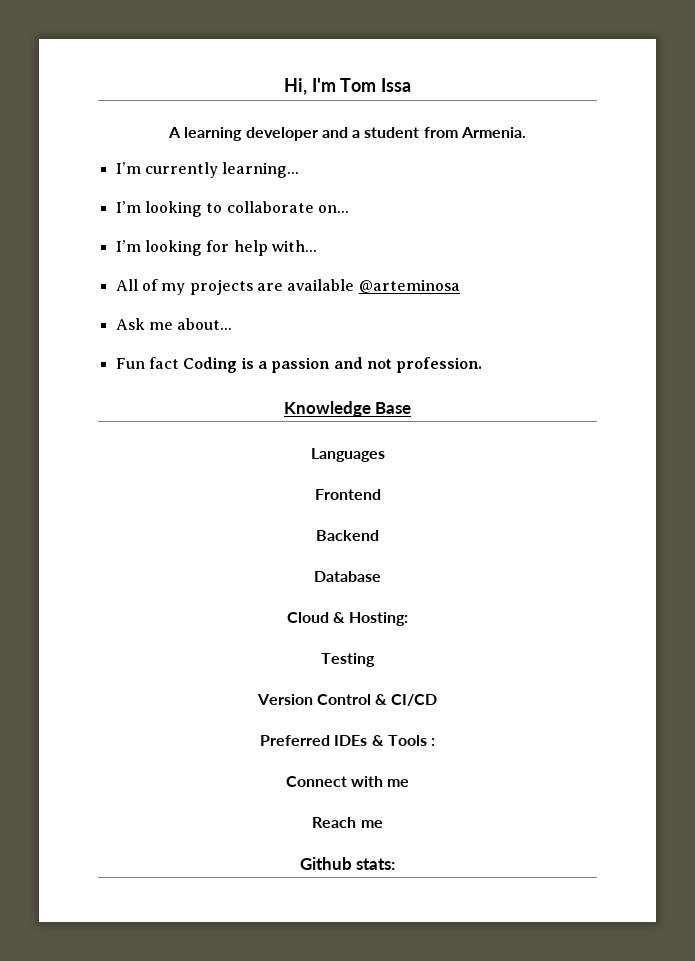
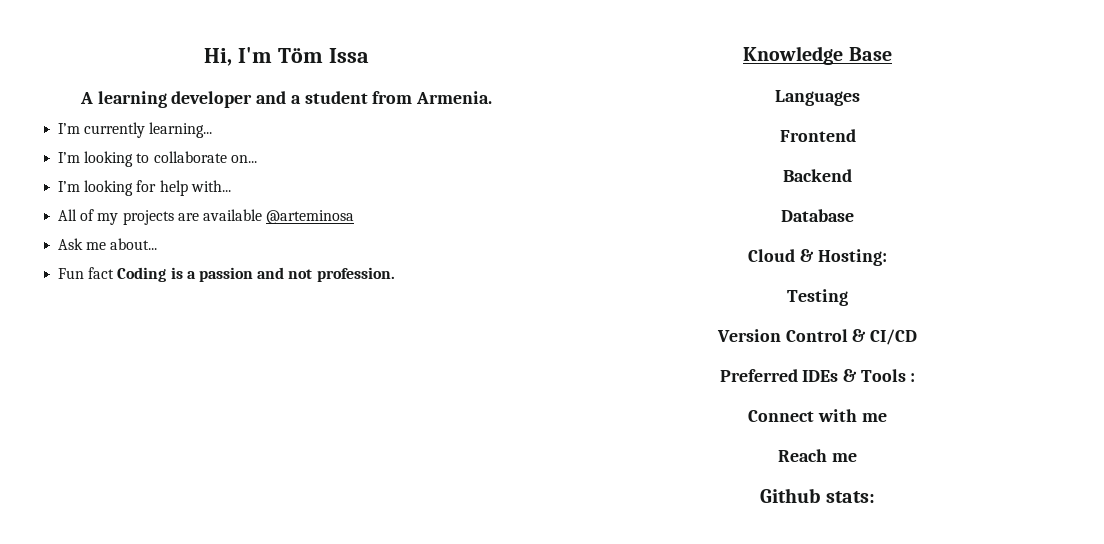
- Hi, I'm Tom Issa
+ Hi, I'm Töm Issa

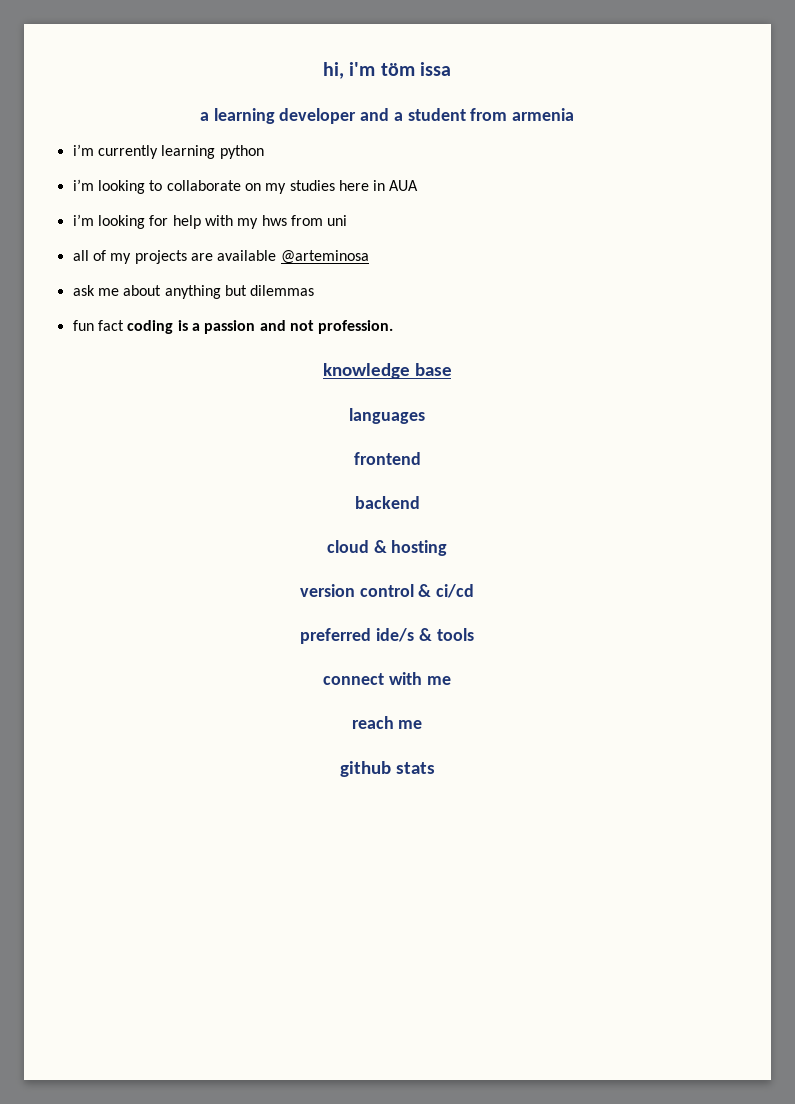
- Hi, I'm Töm Issa
- A learning developer and a student from Armenia.
- I’m currently learning...
- I’m looking to collaborate on...
- I’m looking for help with...
- All of my projects are available @arteminosa
+ hi, i'm töm issa
+ a learning developer and a student from armenia
+ i’m currently learning python
+ i’m looking to collaborate on my studies here in AUA
+ i’m looking for help with my hws from uni
+ all of my projects are available @arteminosa
- Ask me about...
- Fun fact Coding is a passion and not profession.
+ ask me about anything but dilemmas
+ fun fact coding is a passion and not profession.
- Knowledge Base
- Languages
- Frontend
- Backend
- Database
- Cloud & Hosting:
- Testing
- Version Control & CI/CD
- Preferred IDEs & Tools :
- Connect with me
+ knowledge base
+ languages
+ frontend
+ backend
+ cloud & hosting
+ version control & ci/cd
+ preferred ide/s & tools
+ connect with me
- Reach me
- Github stats:
+ reach me
+ github stats

